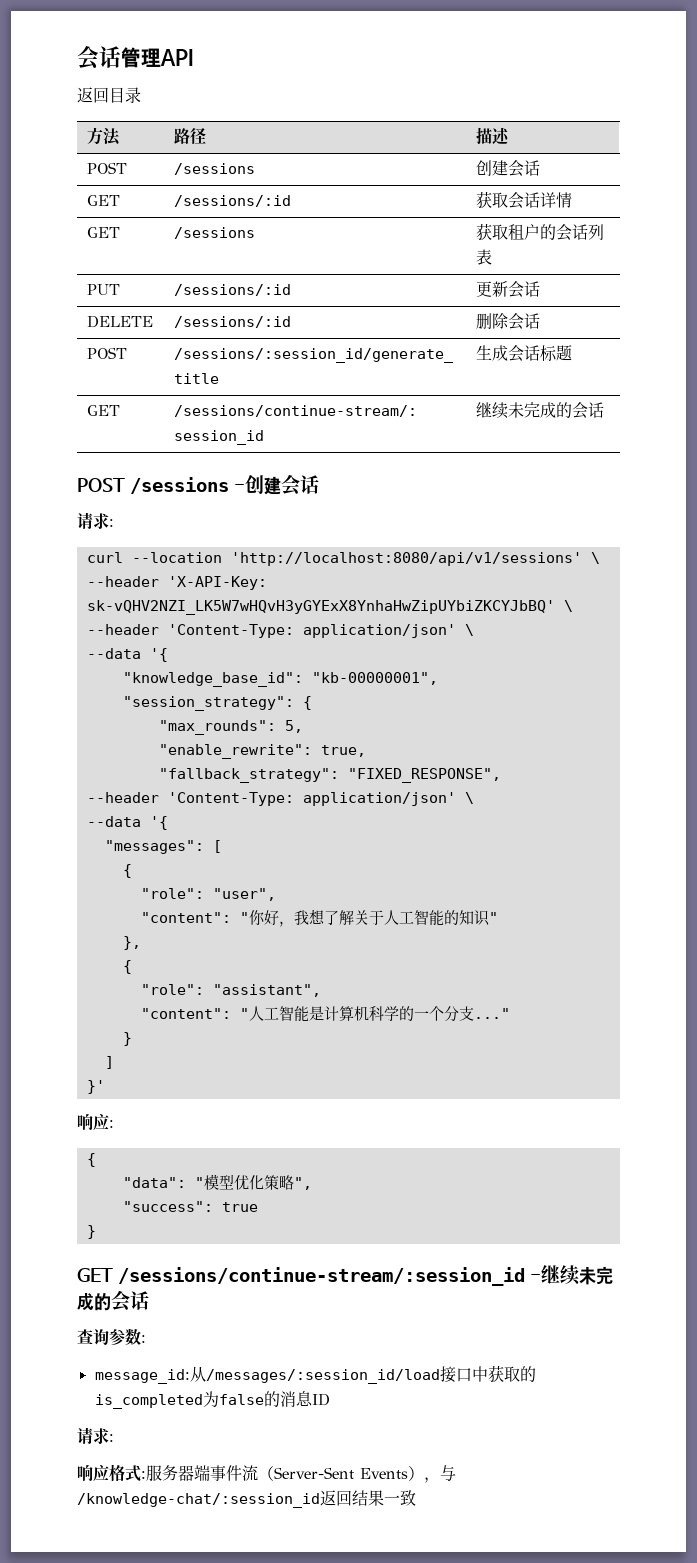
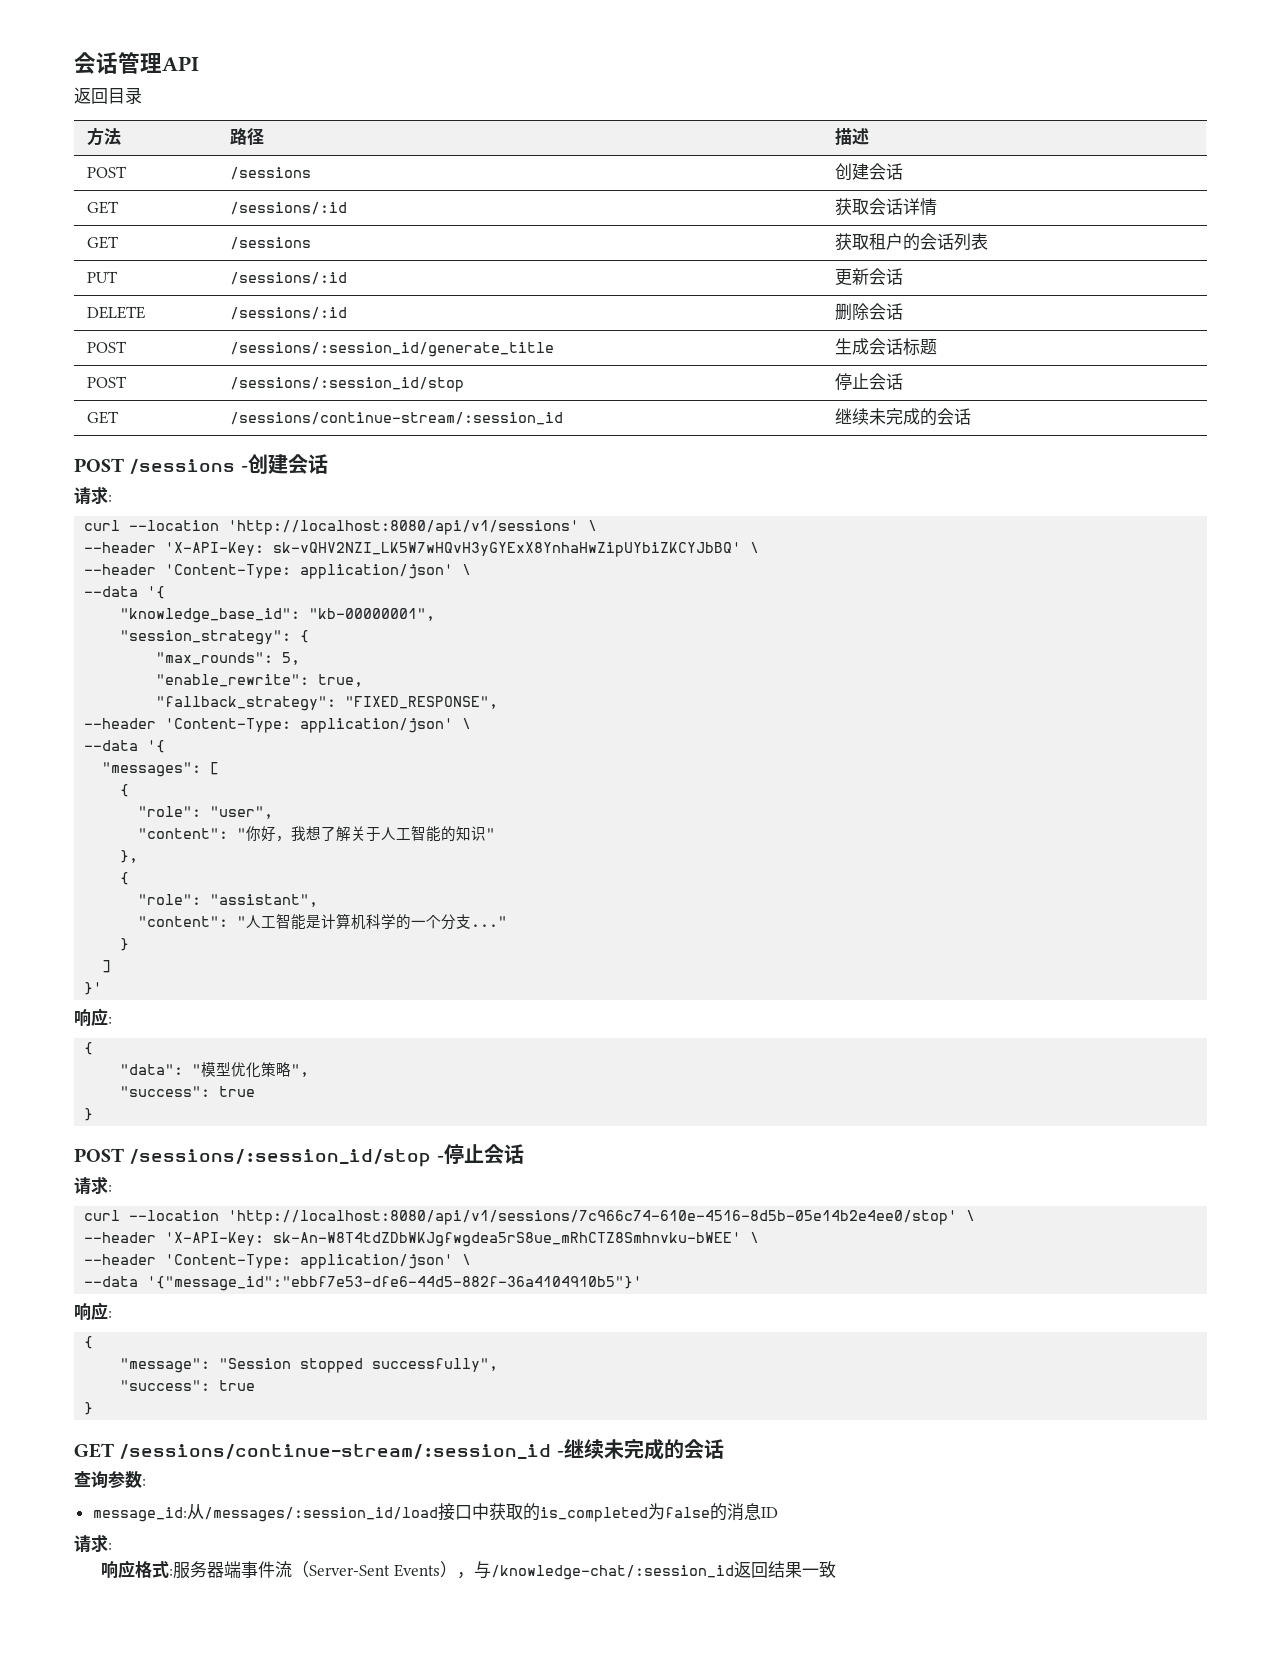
+ POST | /sessions/:session_id/stop | 停止会话
+ POST /sessions/:session_id/stop -停止会话
+ 请求:
+ curl --location 'http://localhost:8080/api/v1/sessions/7c966c74-610e-4516-8d5b-05e14b2e4ee0/stop' \
+ --header 'X-API-Key: sk-An-W8T4tdZDbWKJgfwgdea5rS8ue_mRhCTZ8Smhnvku-bWEE' \
+ --header 'Content-Type: application/json' \
+ --data '{"message_id":"ebbf7e53-dfe6-44d5-882f-36a4104910b5"}'
+ 响应:
+ {
+ "message": "Session stopped successfully",
+ "success": true
+ }

